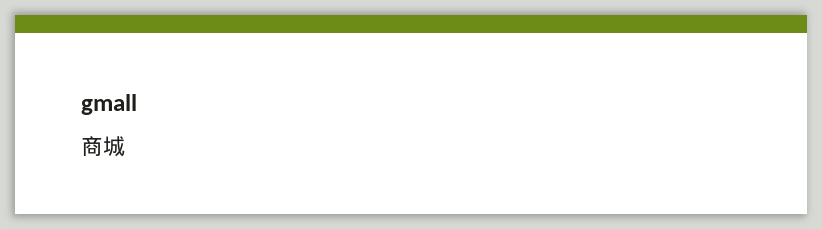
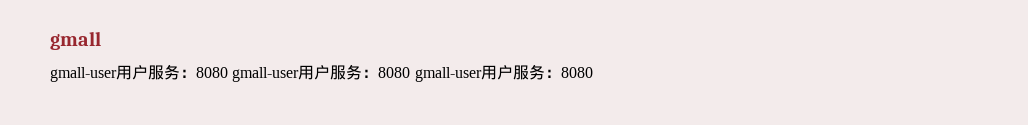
- 商城
+ gmall-user用户服务：8080 gmall-user用户服务：8080 gmall-user用户服务：8080

